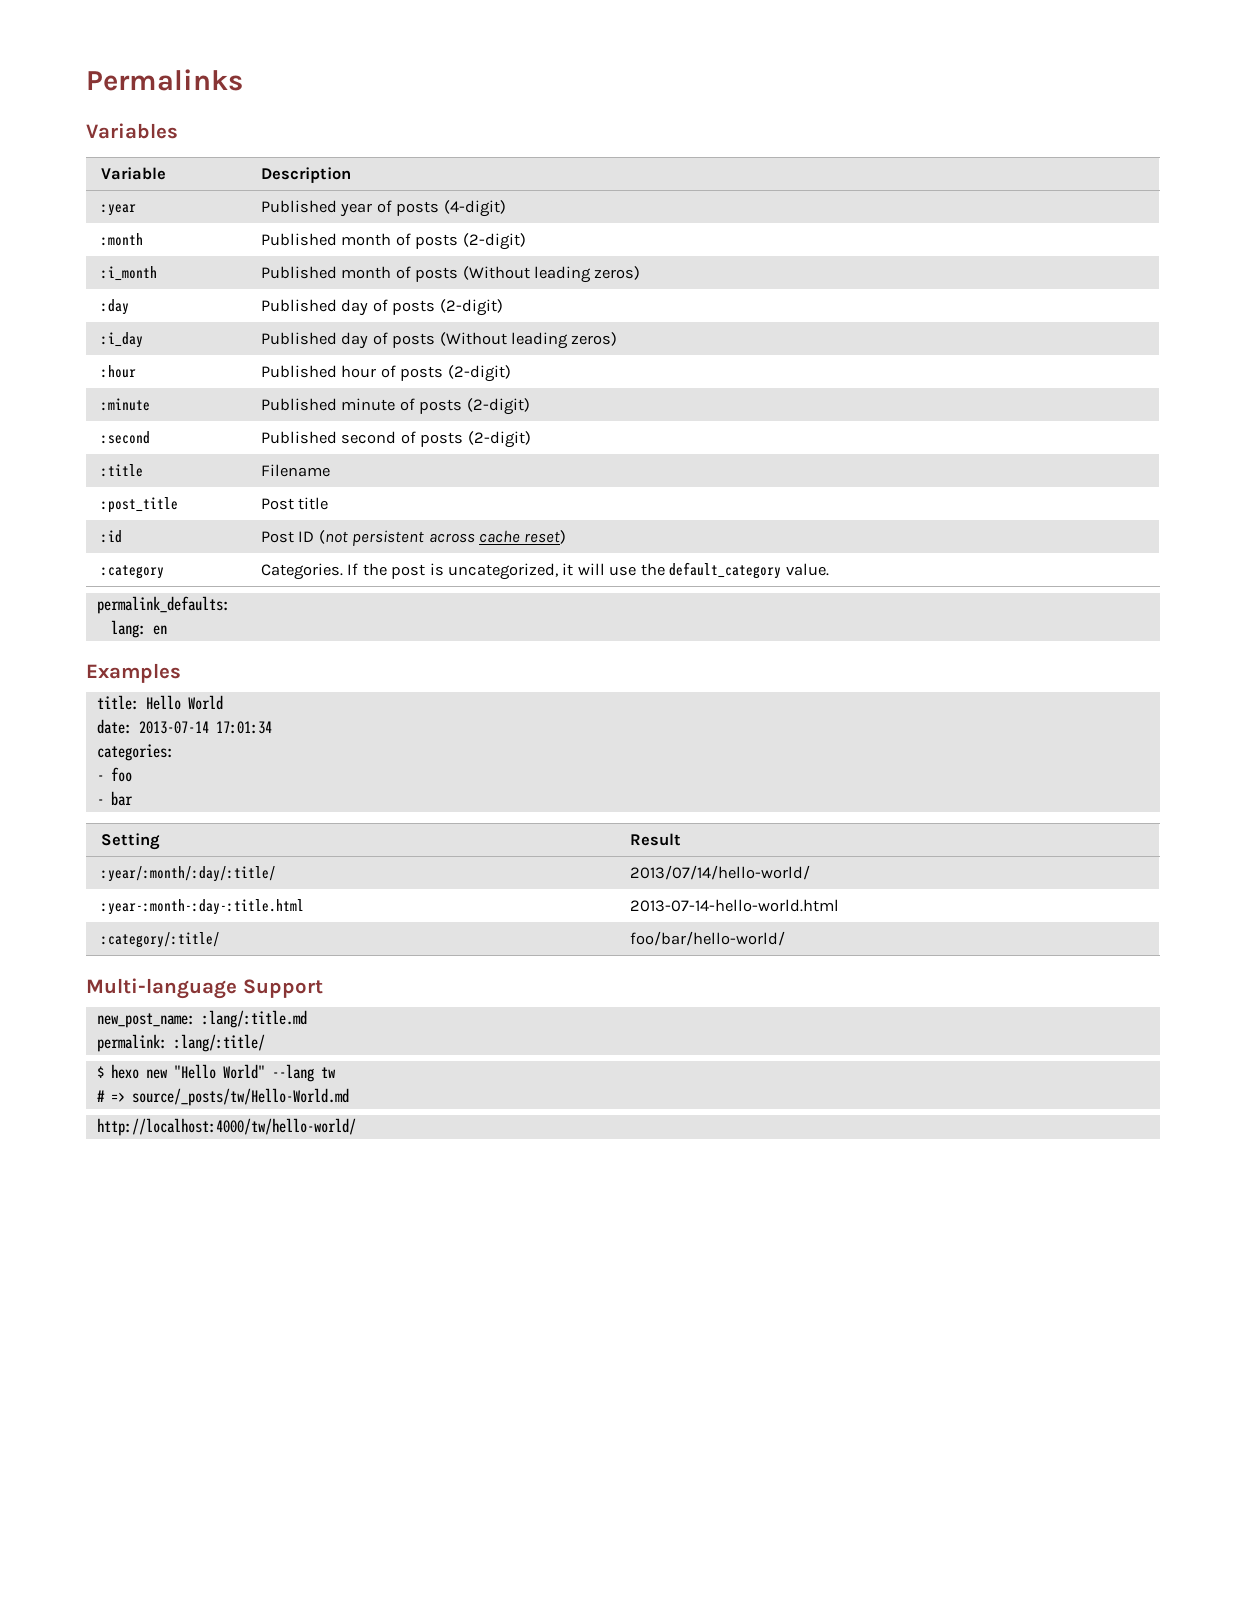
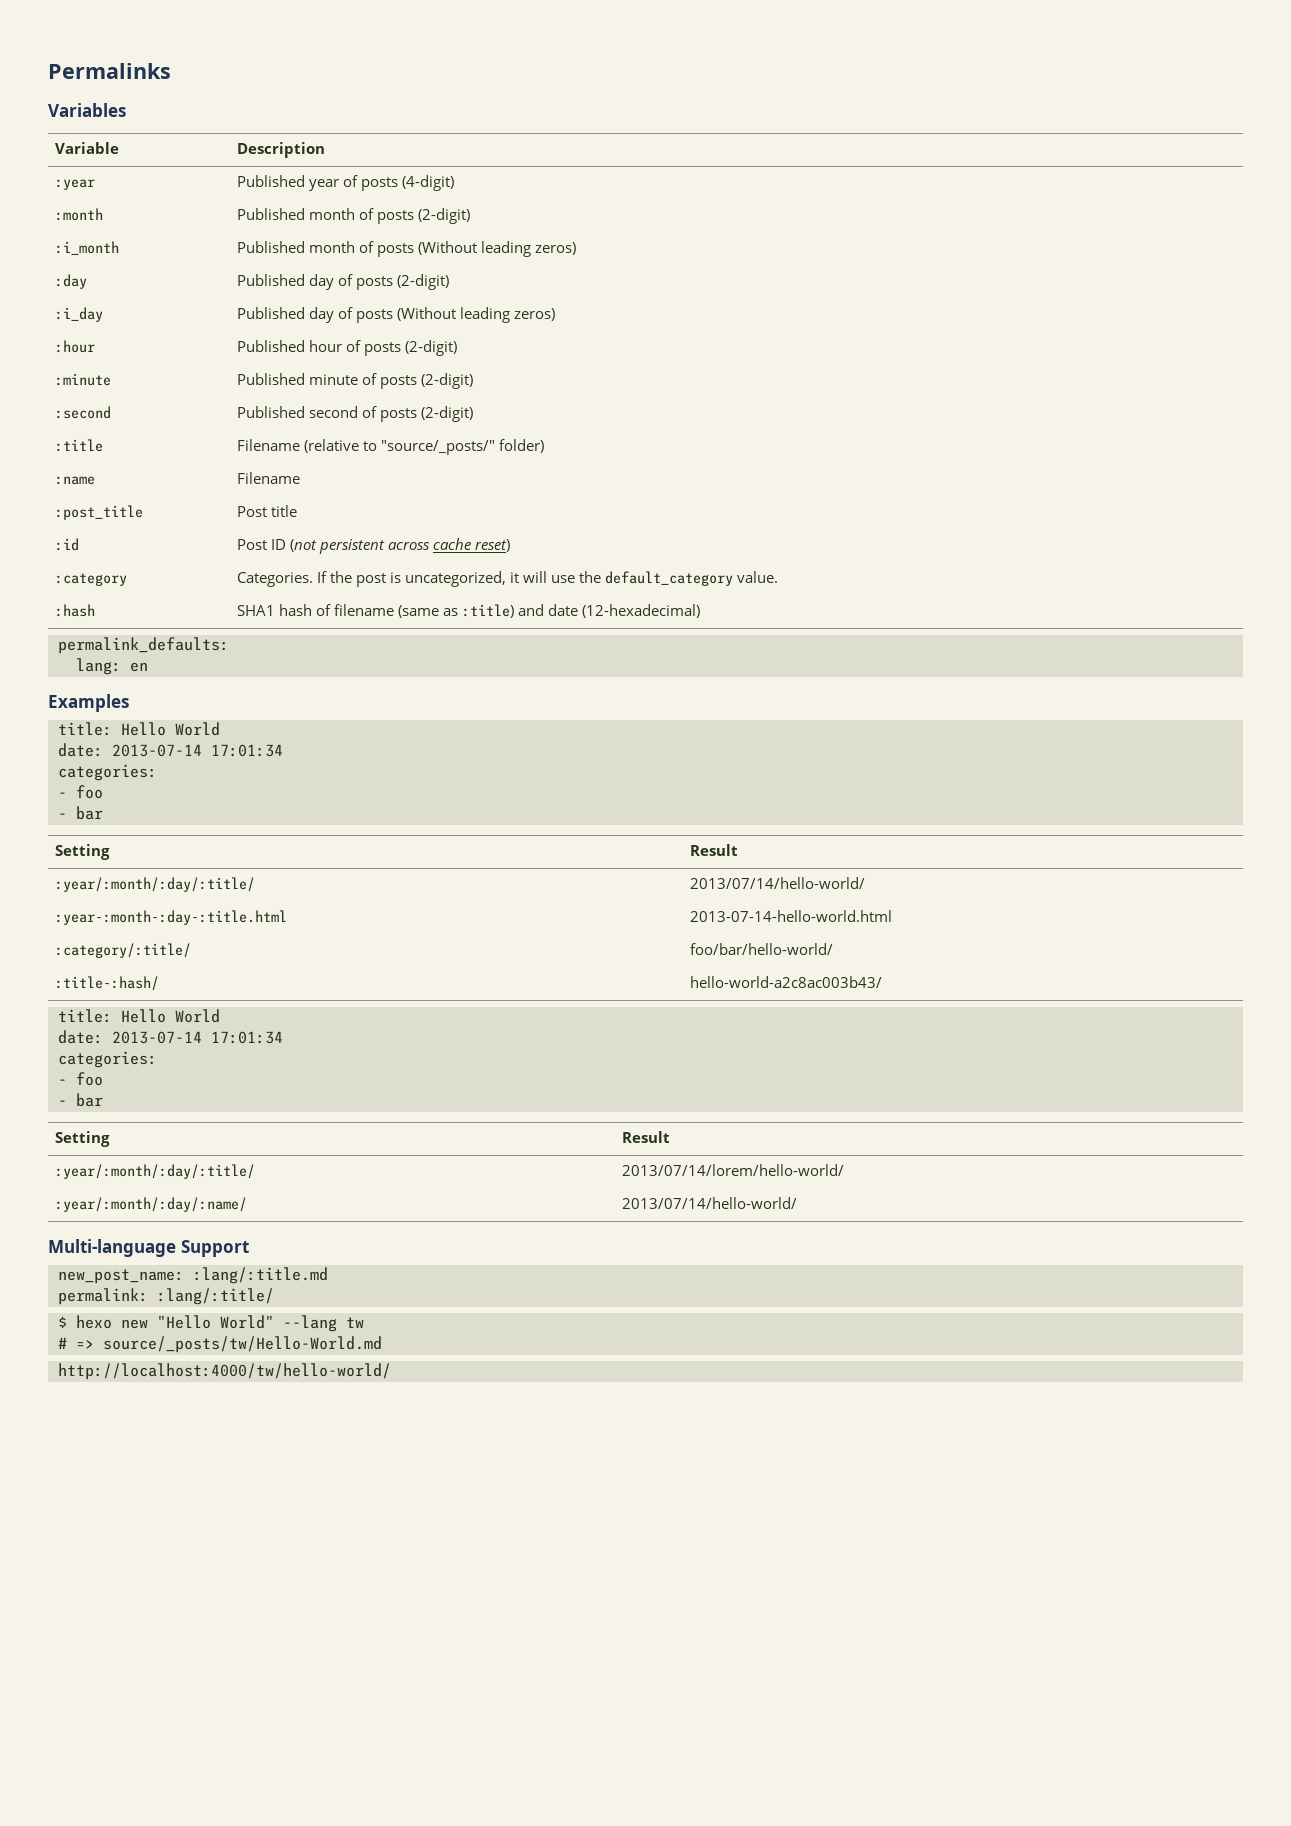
- :title | Filename
+ :title | Filename (relative to "source/_posts/" folder)
+ :name | Filename
+ :hash | SHA1 hash of filename (same as :title) and date (12-hexadecimal)
+ :title-:hash/ | hello-world-a2c8ac003b43/
+ title: Hello World
+ date: 2013-07-14 17:01:34
+ categories:
+ - foo
+ - bar
+ Setting | Result
+ :year/:month/:day/:title/ | 2013/07/14/lorem/hello-world/
+ :year/:month/:day/:name/ | 2013/07/14/hello-world/

